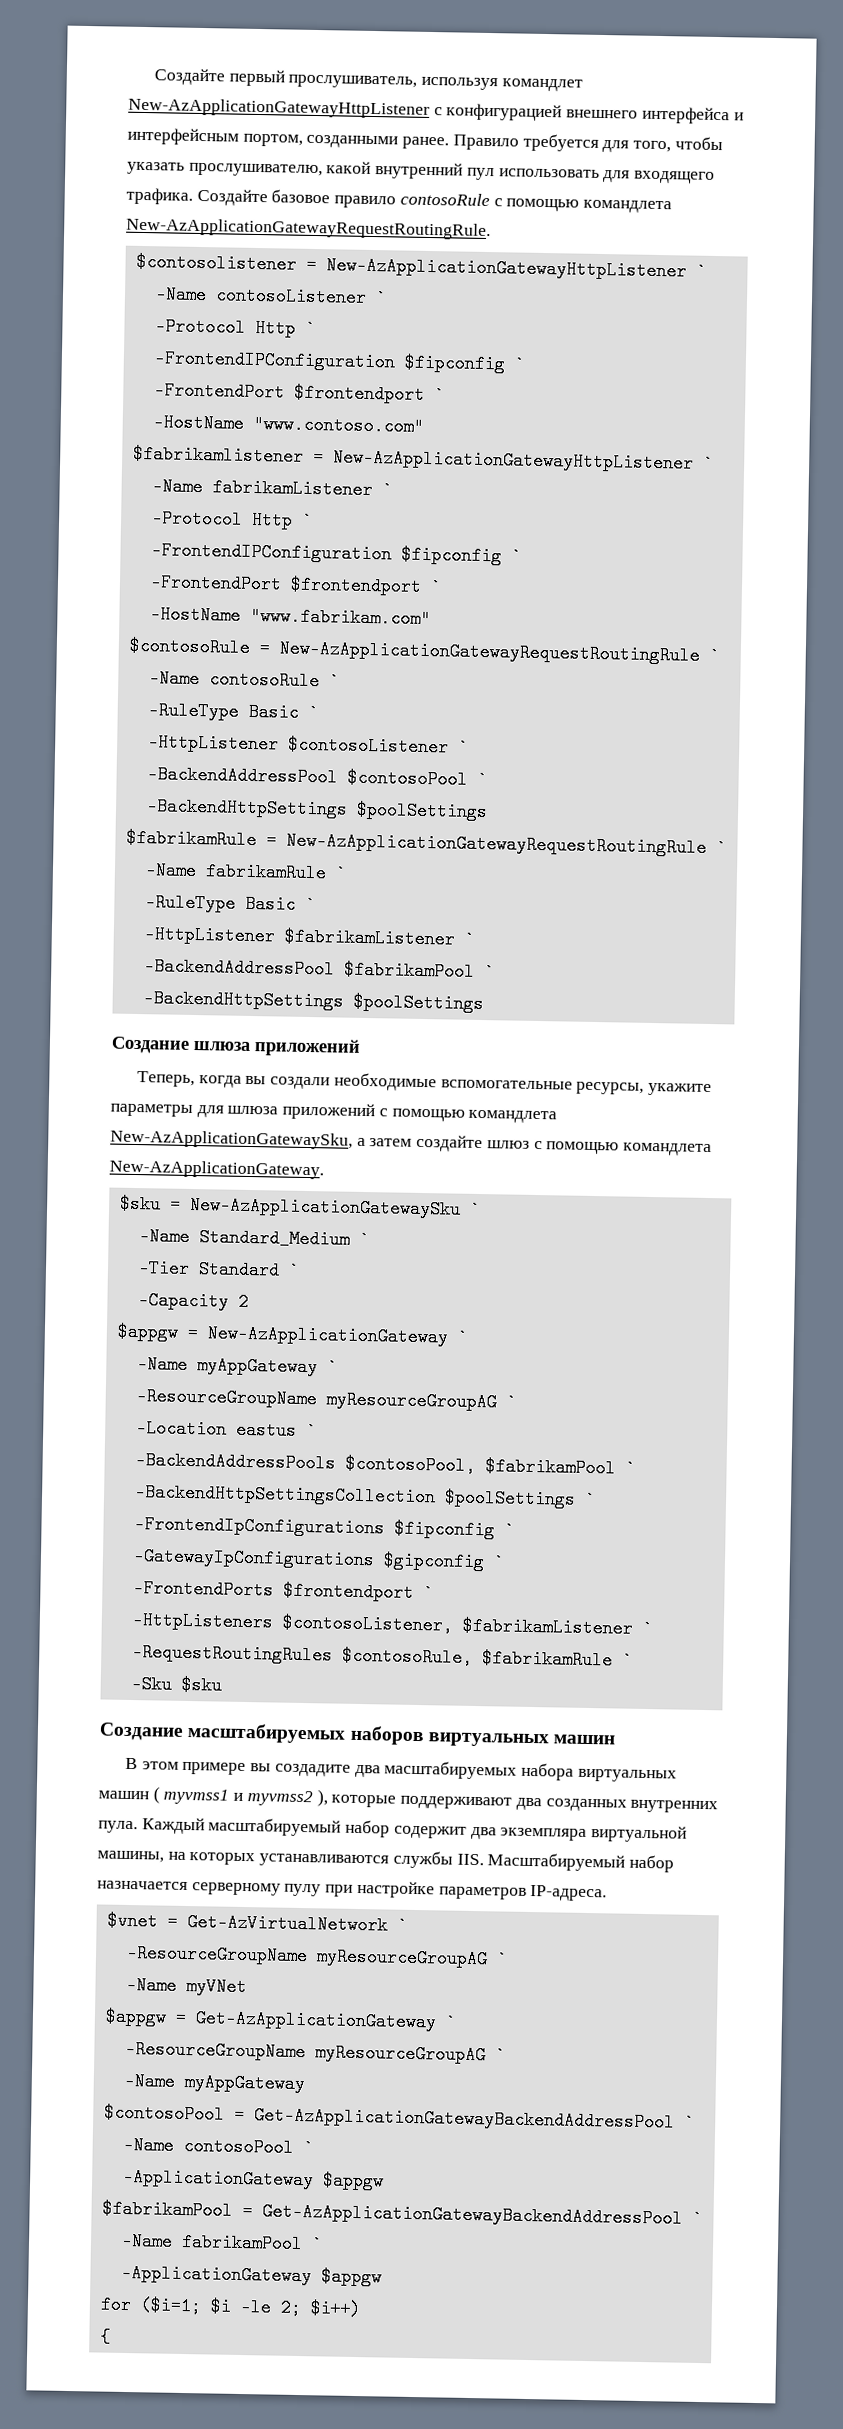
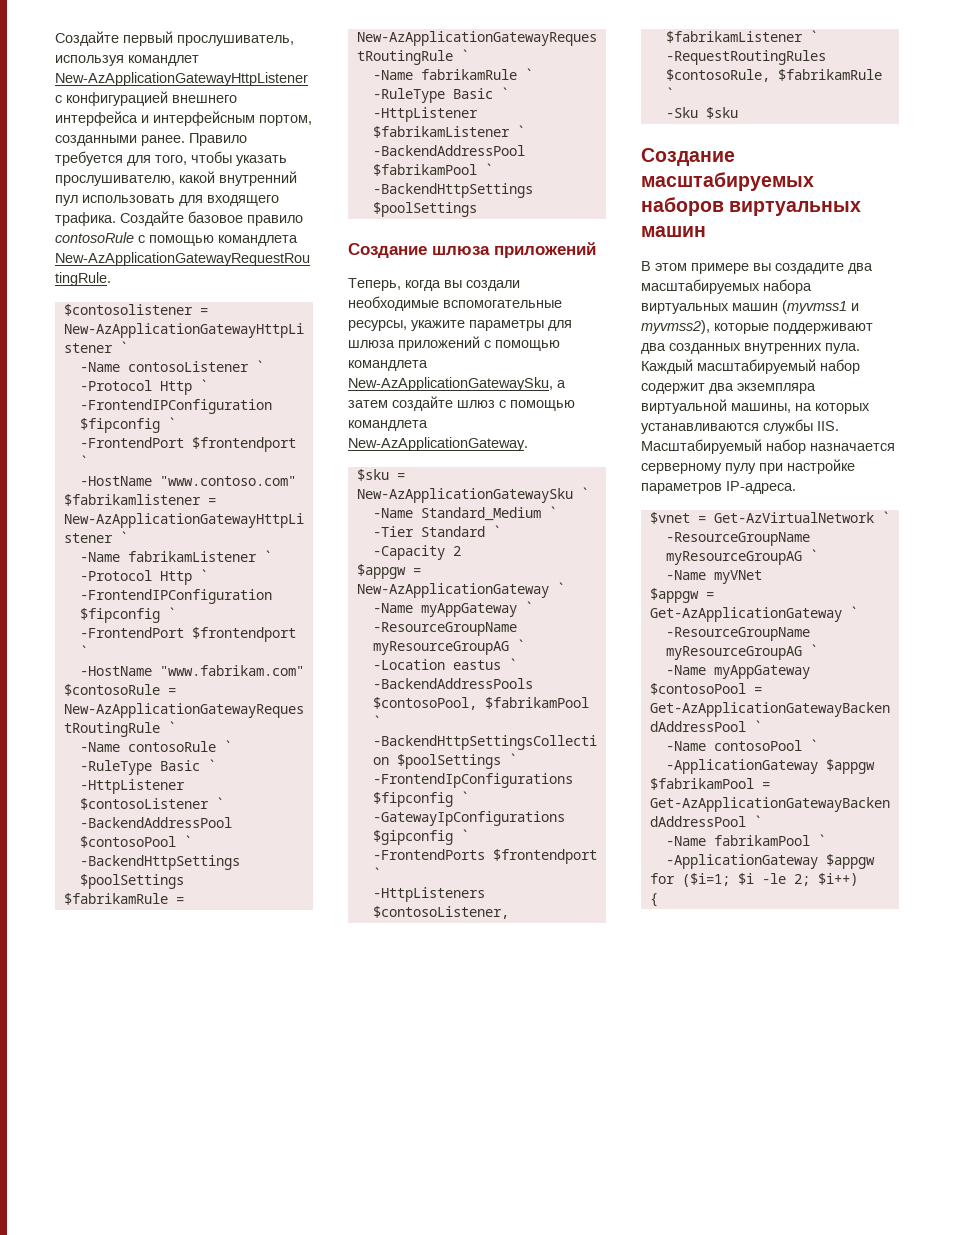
- В этом примере вы создадите два масштабируемых набора виртуальных машин ( myvmss1 и myvmss2 ), которые поддерживают два созданных внутренних пула.
+ В этом примере вы создадите два масштабируемых набора виртуальных машин (myvmss1 и myvmss2), которые поддерживают два созданных внутренних пула.

